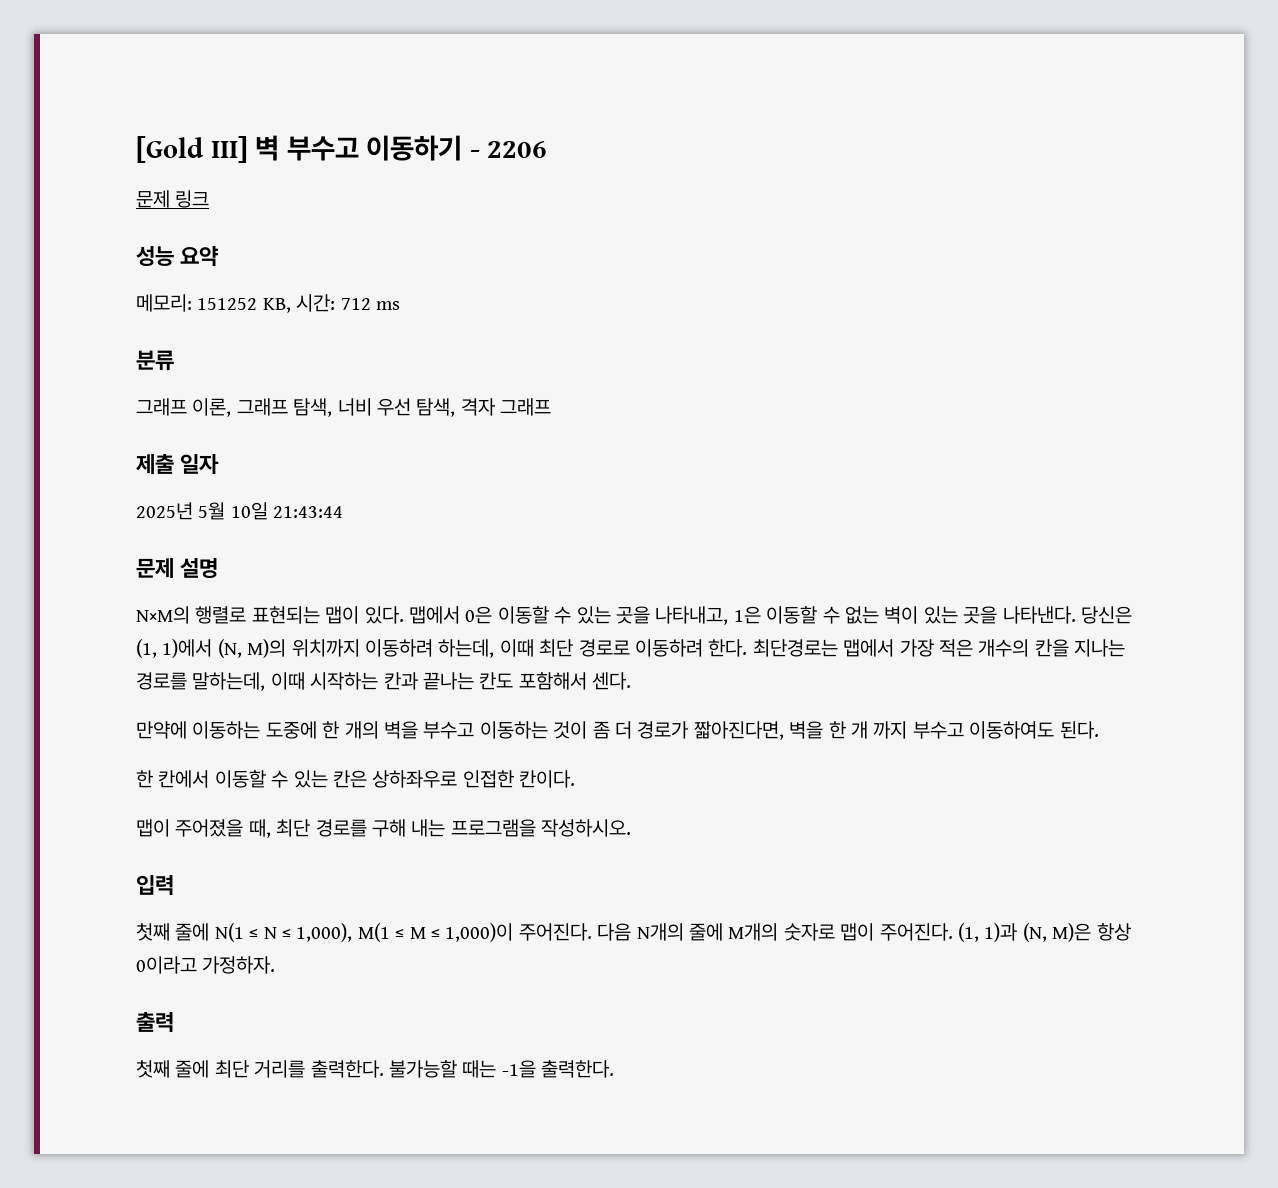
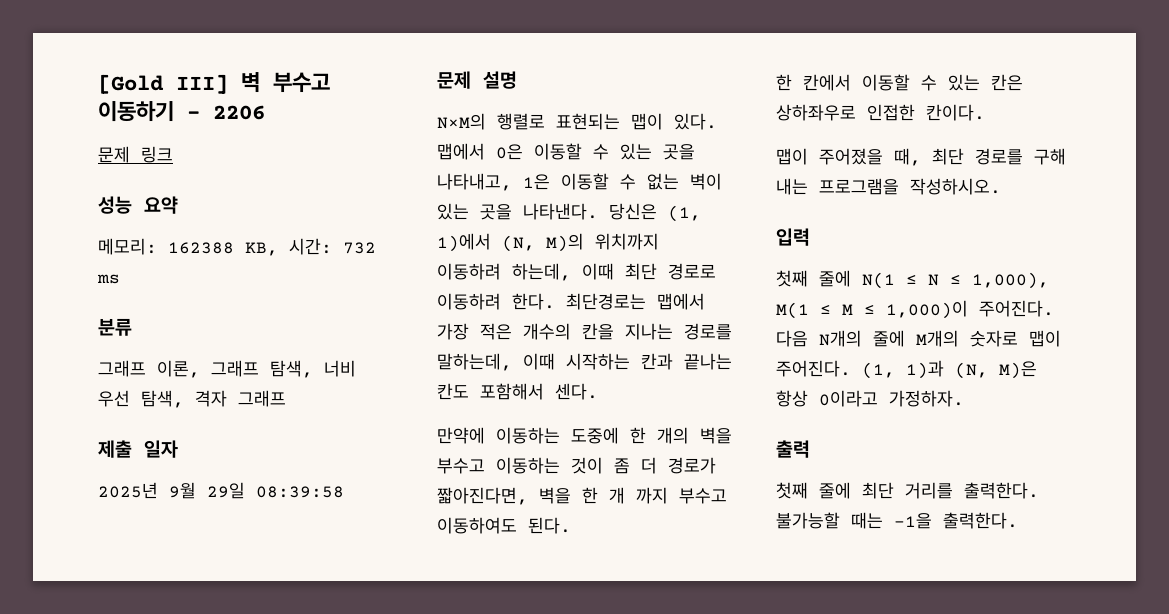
- 메모리: 151252 KB, 시간: 712 ms
+ 메모리: 162388 KB, 시간: 732 ms
- 2025년 5월 10일 21:43:44
+ 2025년 9월 29일 08:39:58

